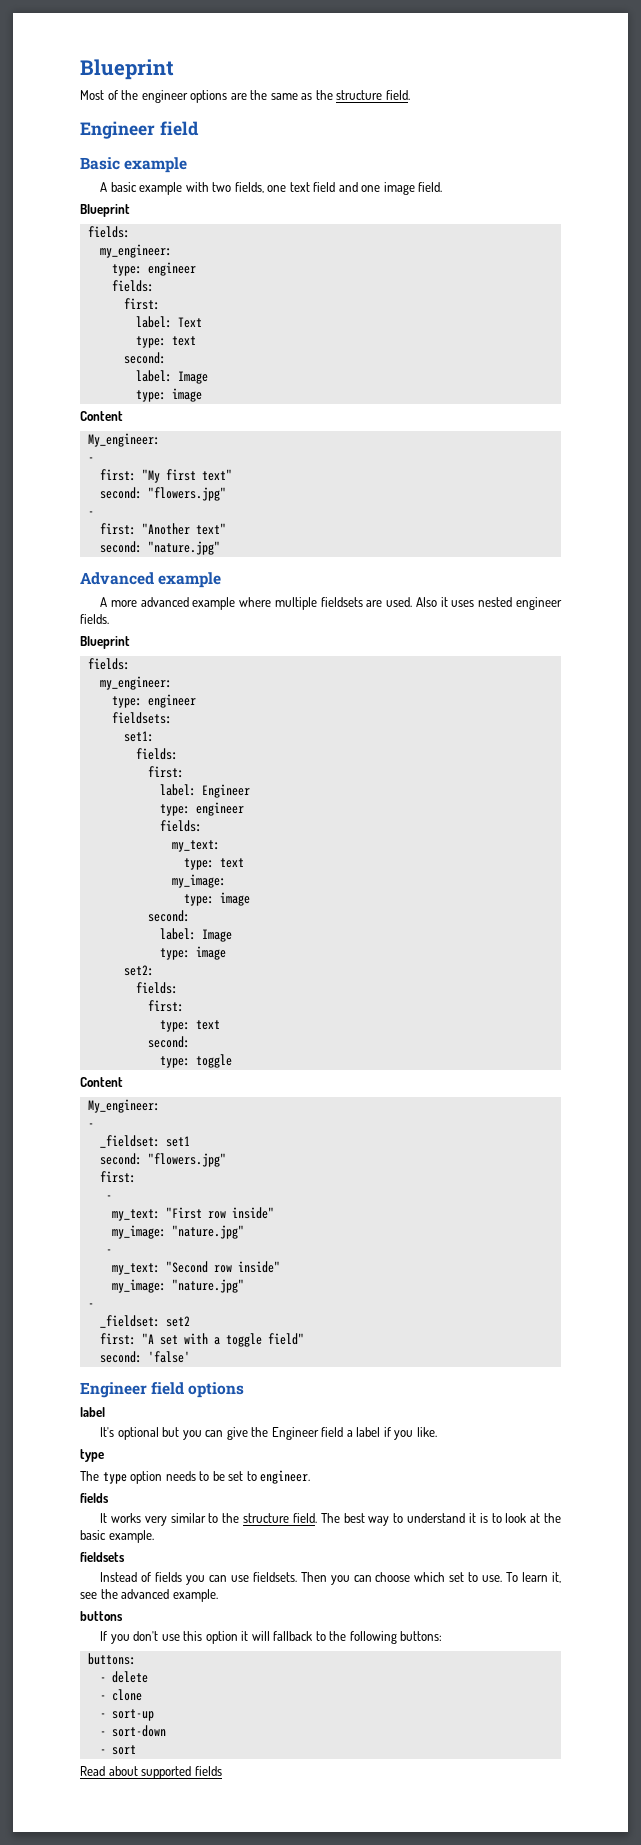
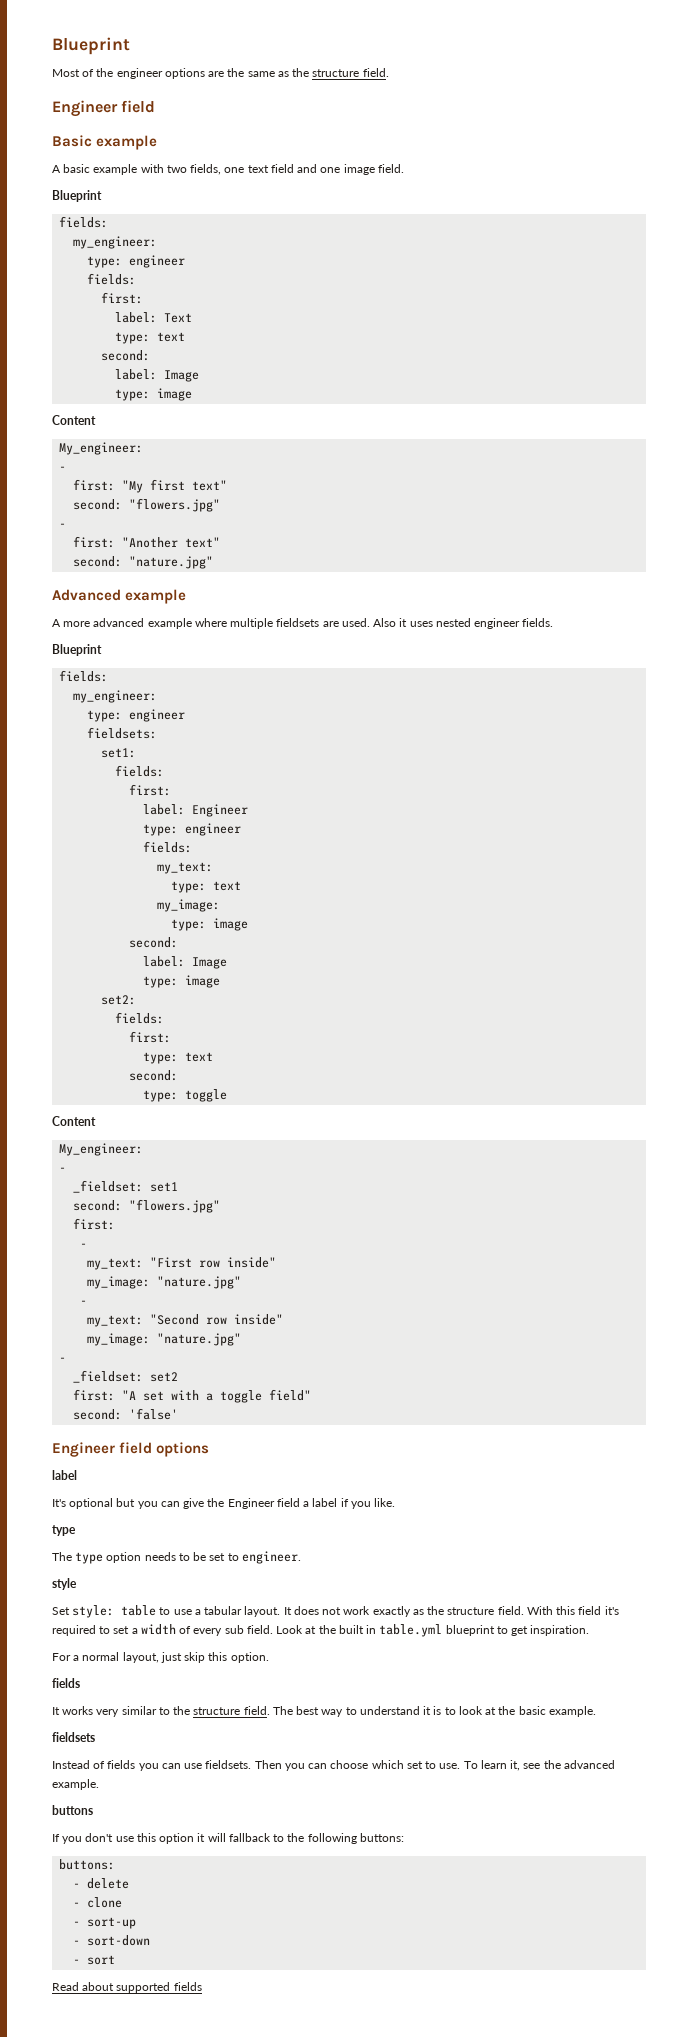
+ style
+ Set style: table to use a tabular layout. It does not work exactly as the structure field. With this field it's required to set a width of every sub field. Look at the built in table.yml blueprint to get inspiration.
+ For a normal layout, just skip this option.

